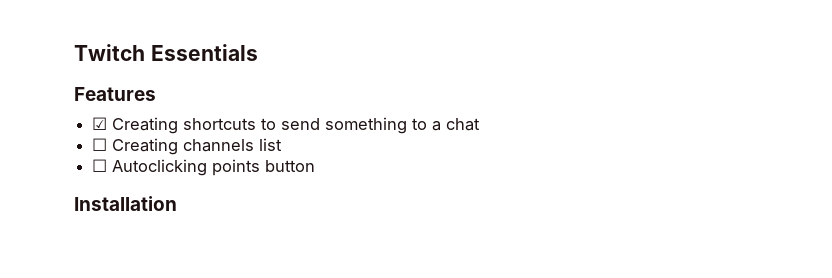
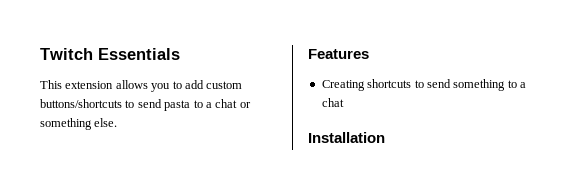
+ This extension allows you to add custom buttons/shortcuts to send pasta to a chat or something else.
- ☑ Creating shortcuts to send something to a chat
+ Creating shortcuts to send something to a chat
- ☐ Creating channels list
- ☐ Autoclicking points button

